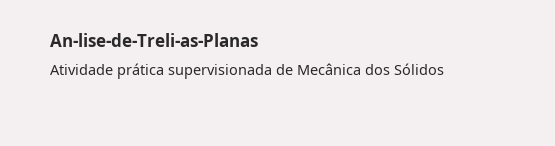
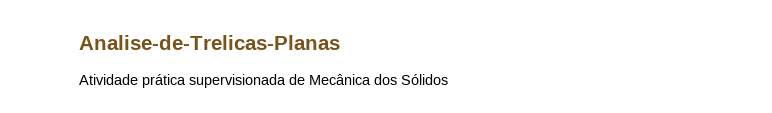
- An-lise-de-Treli-as-Planas
+ Analise-de-Trelicas-Planas

